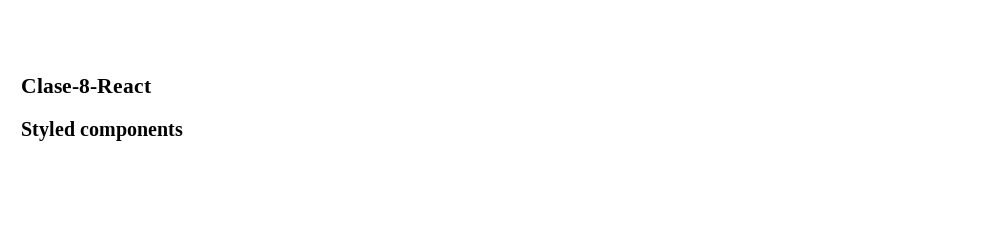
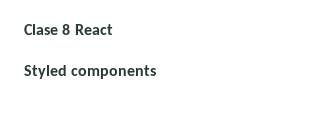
- Clase-8-React
+ Clase 8 React

